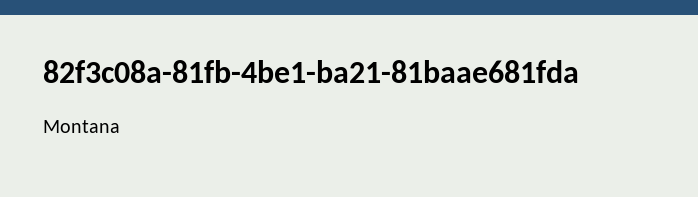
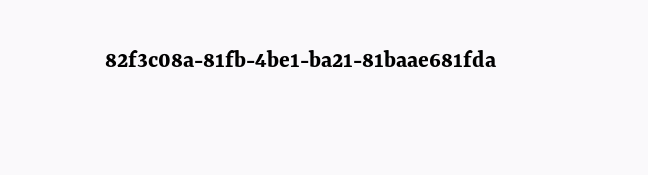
- Montana

